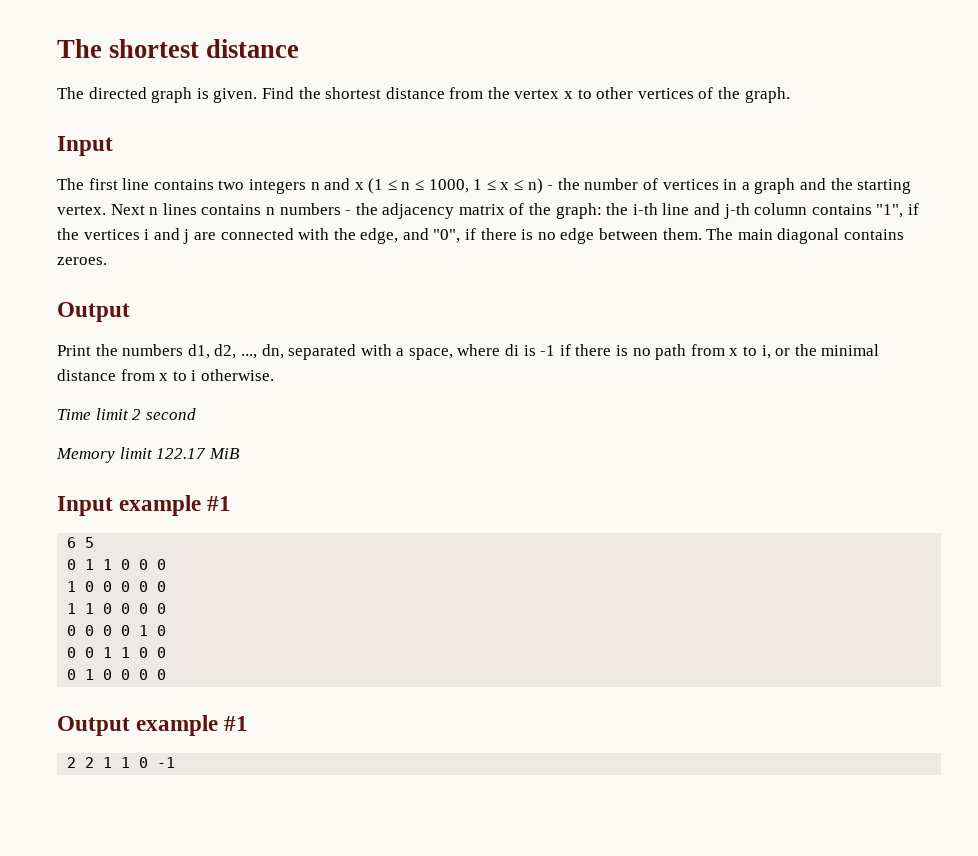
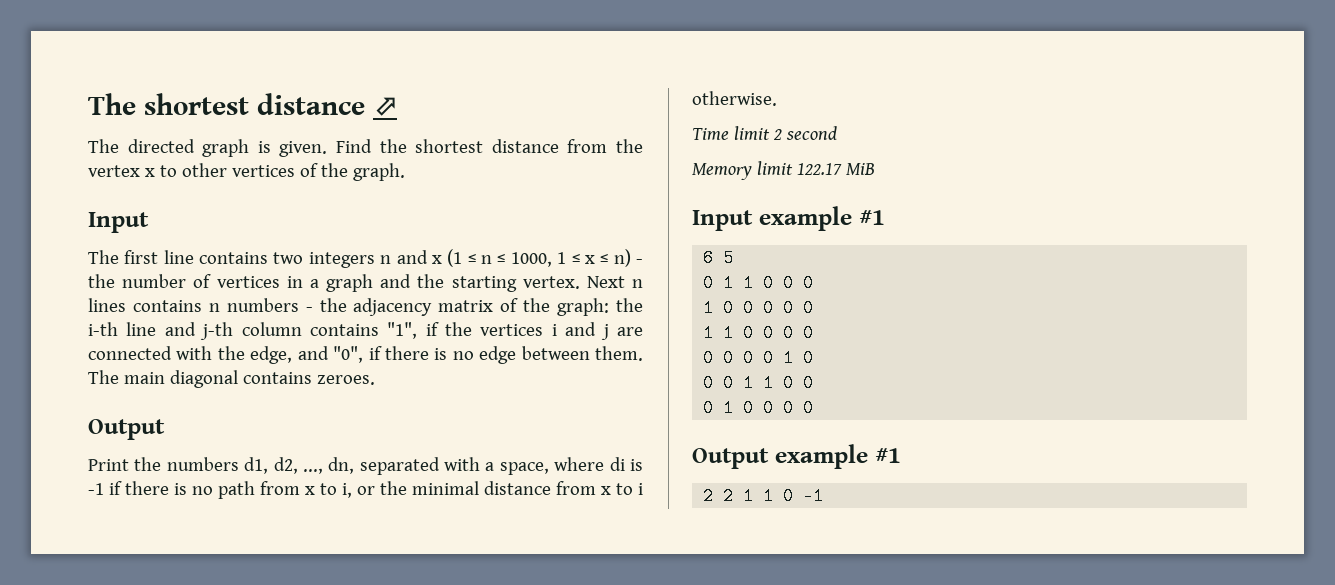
- The shortest distance
+ The shortest distance ⬀

